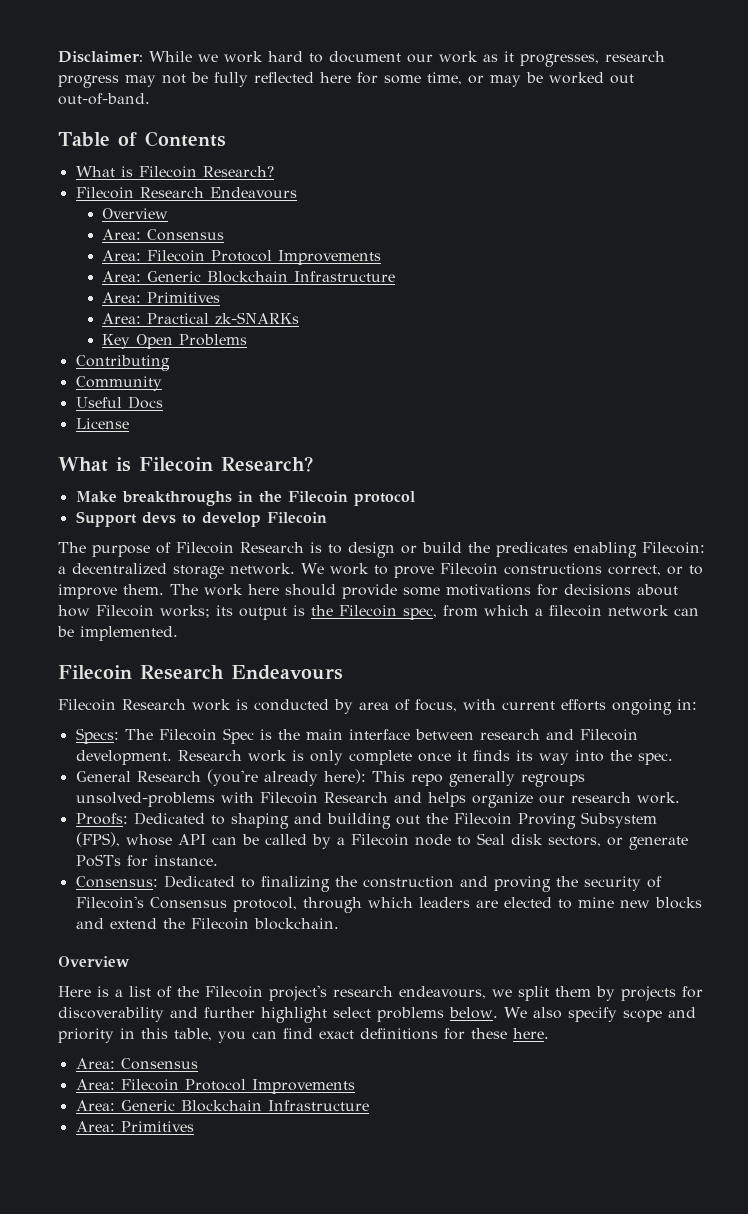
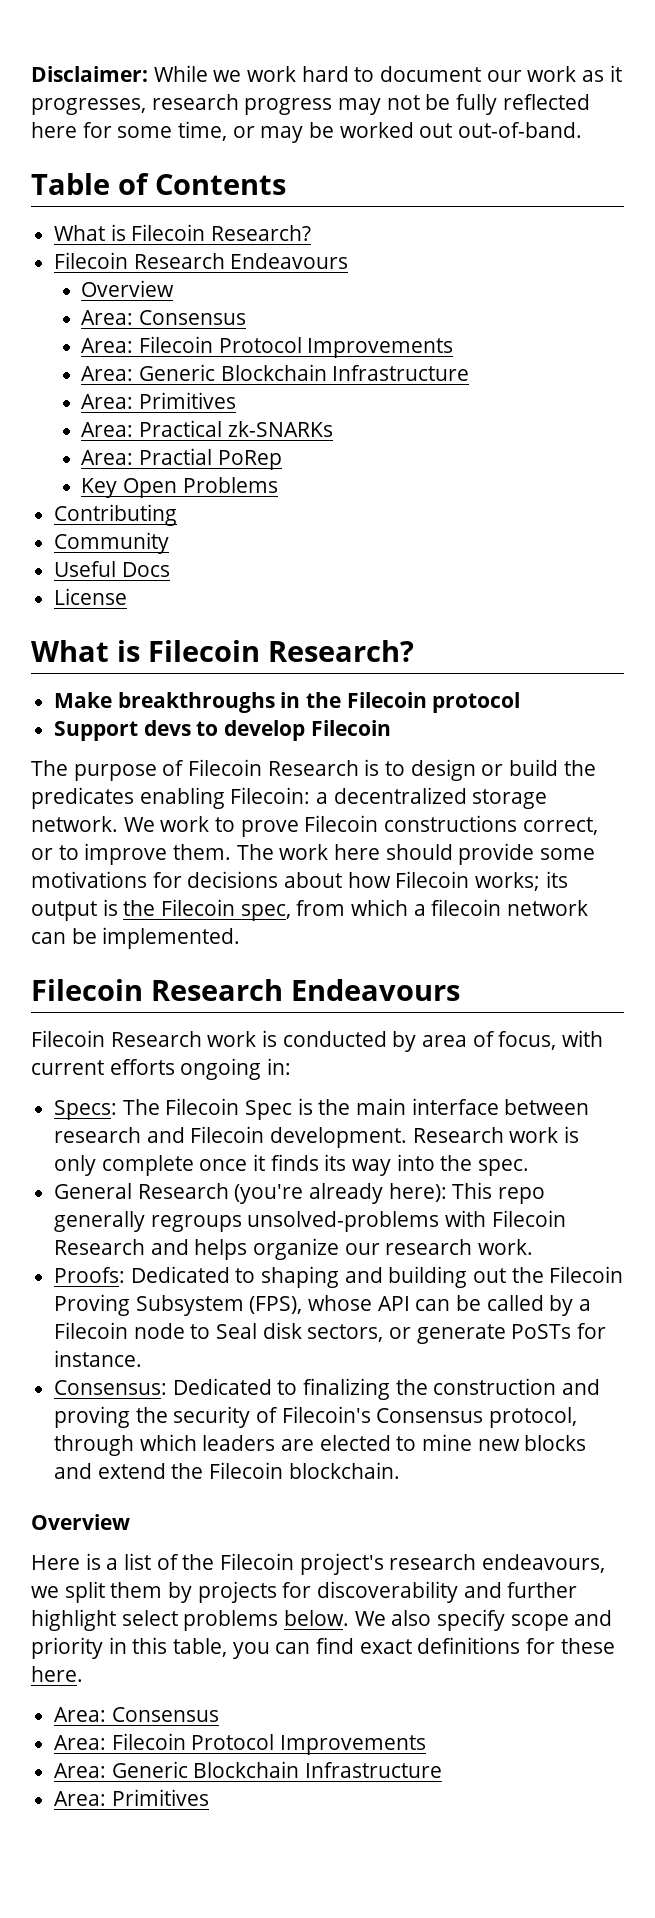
+ Area: Practial PoRep

